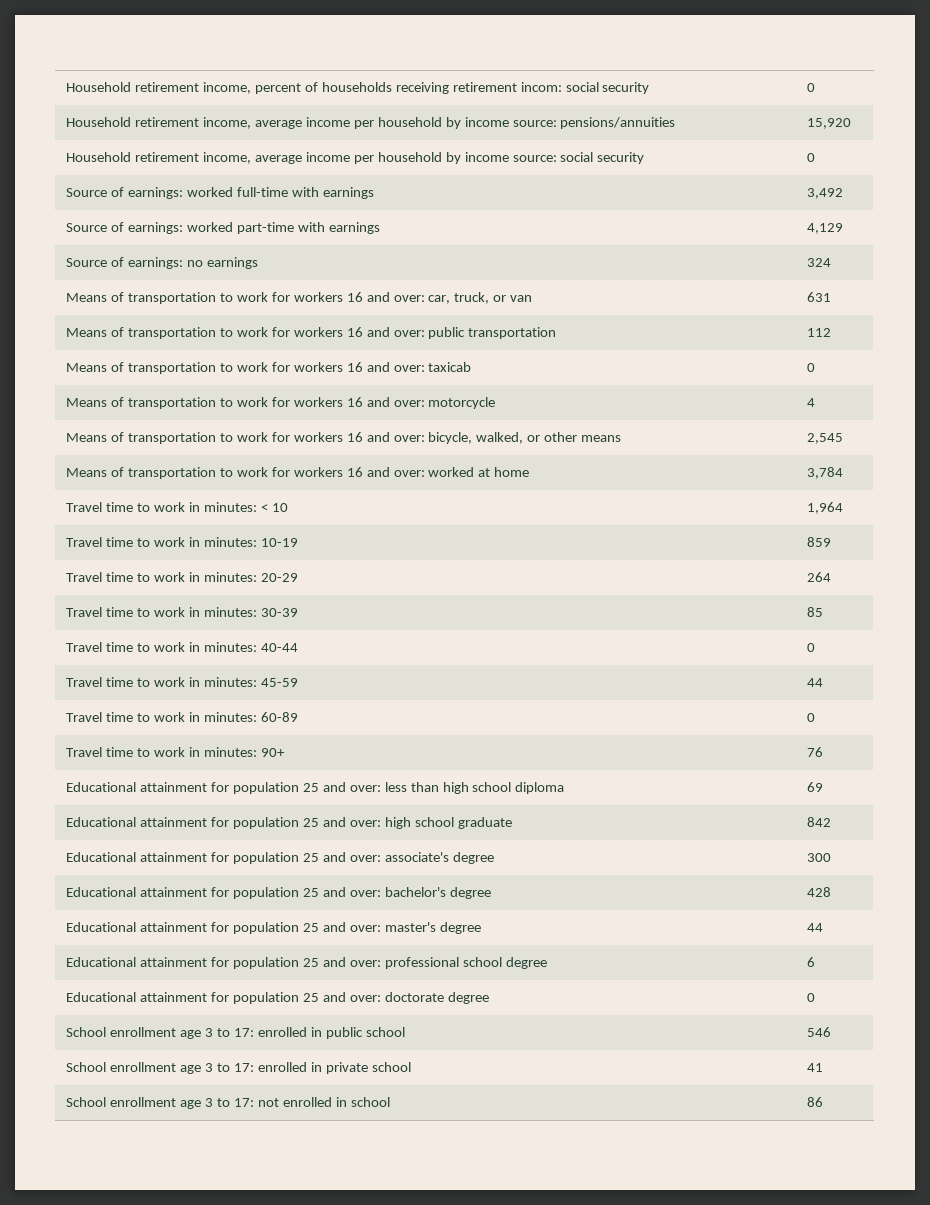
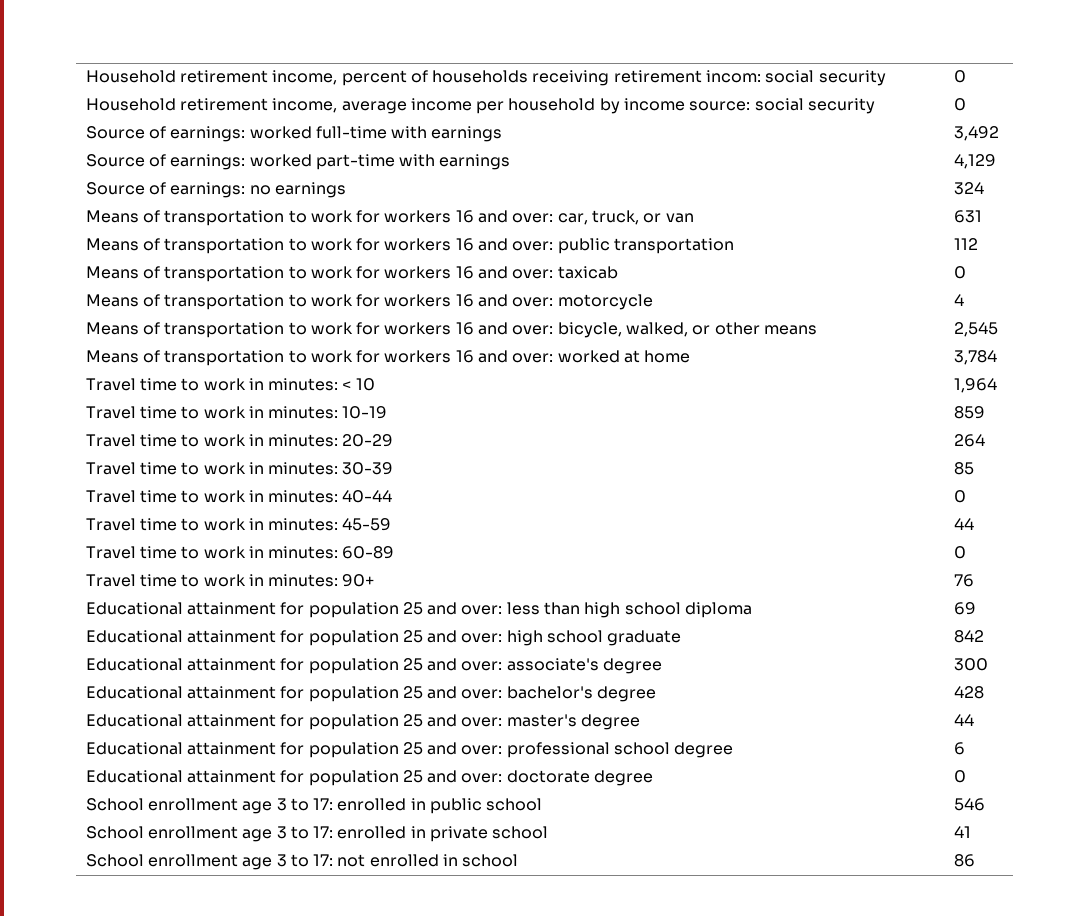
- Household retirement income, average income per household by income source: pensions/annuities | 15,920

